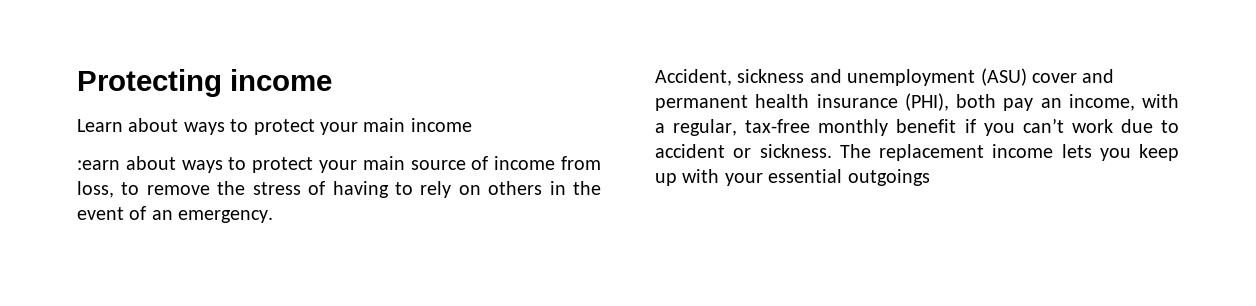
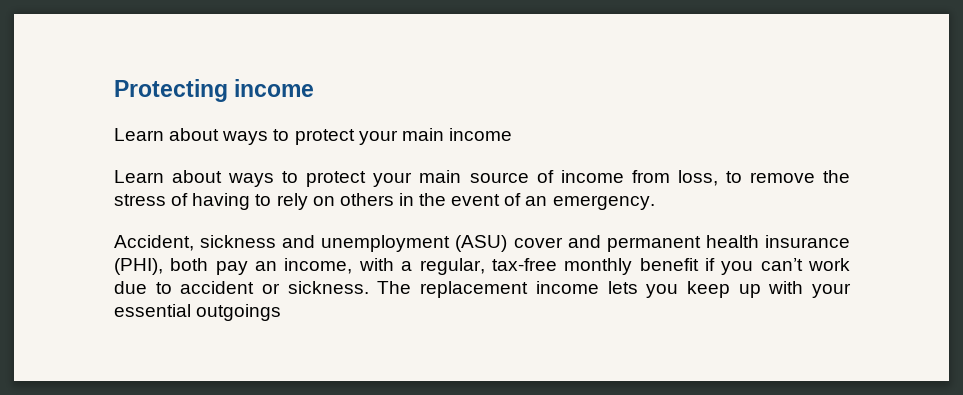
- :earn about ways to protect your main source of income from loss, to remove the stress of having to rely on others in the event of an emergency.
+ Learn about ways to protect your main source of income from loss, to remove the stress of having to rely on others in the event of an emergency.

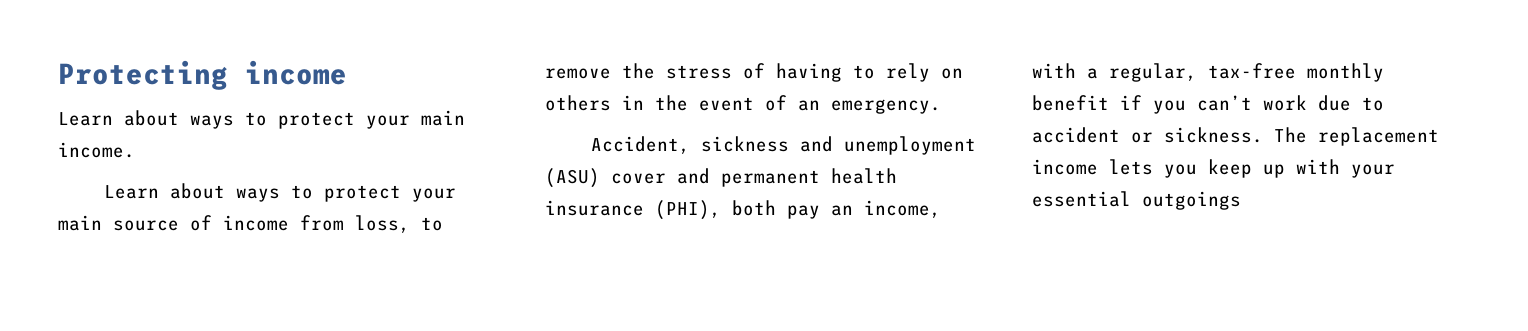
- Learn about ways to protect your main income
+ Learn about ways to protect your main income.

